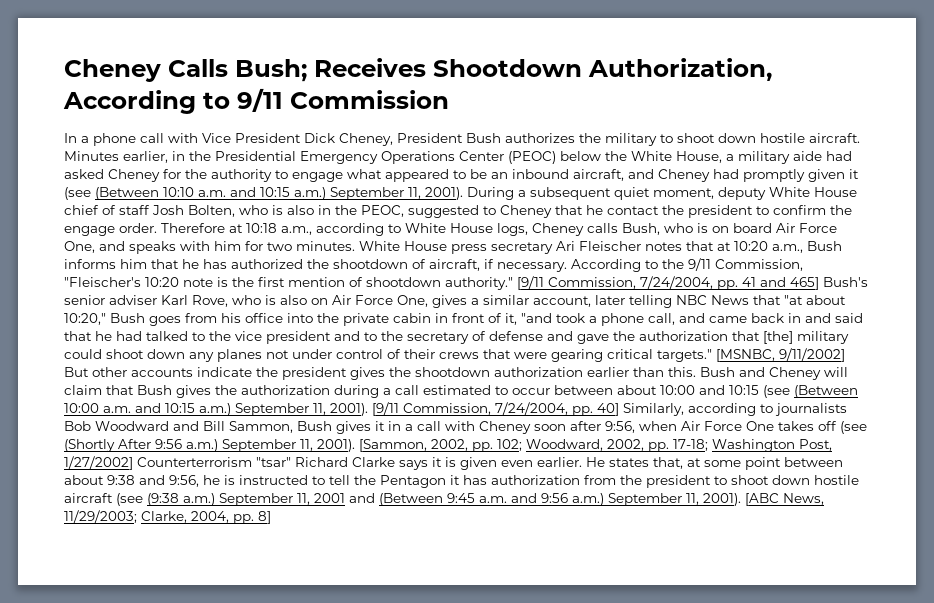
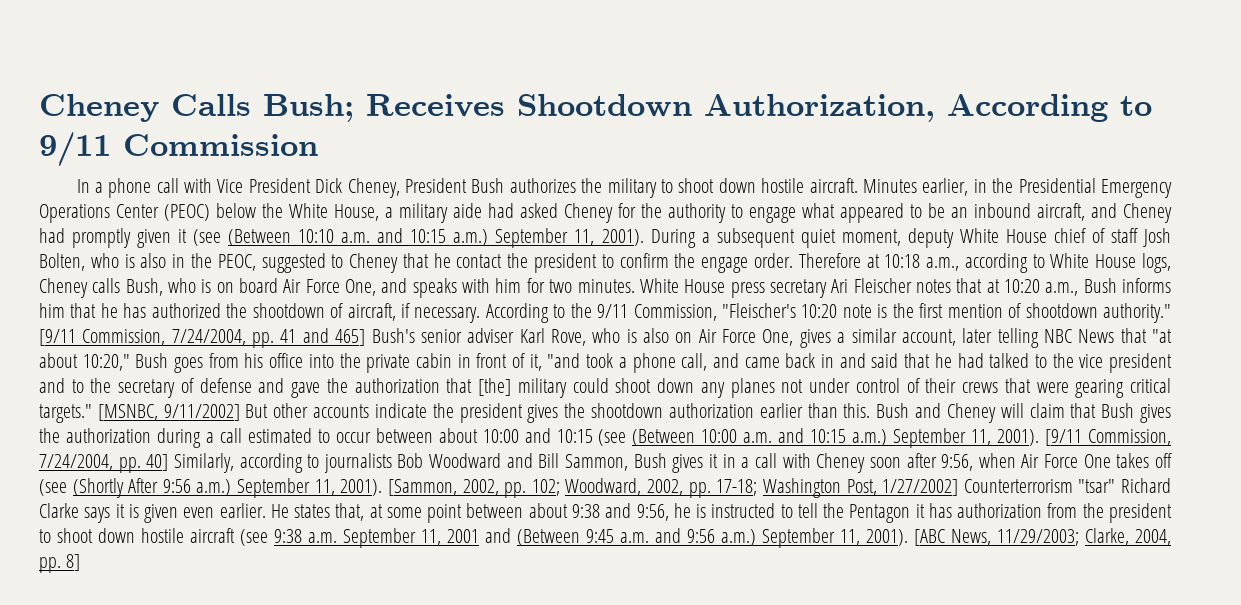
- He states that, at some point between about 9:38 and 9:56, he is instructed to tell the Pentagon it has authorization from the president to shoot down hostile aircraft (see (9:38 a.m.) September 11, 2001 and (Between 9:45 a.m. and 9:56 a.m.) September 11, 2001).
+ He states that, at some point between about 9:38 and 9:56, he is instructed to tell the Pentagon it has authorization from the president to shoot down hostile aircraft (see 9:38 a.m. September 11, 2001 and (Between 9:45 a.m. and 9:56 a.m.) September 11, 2001).

